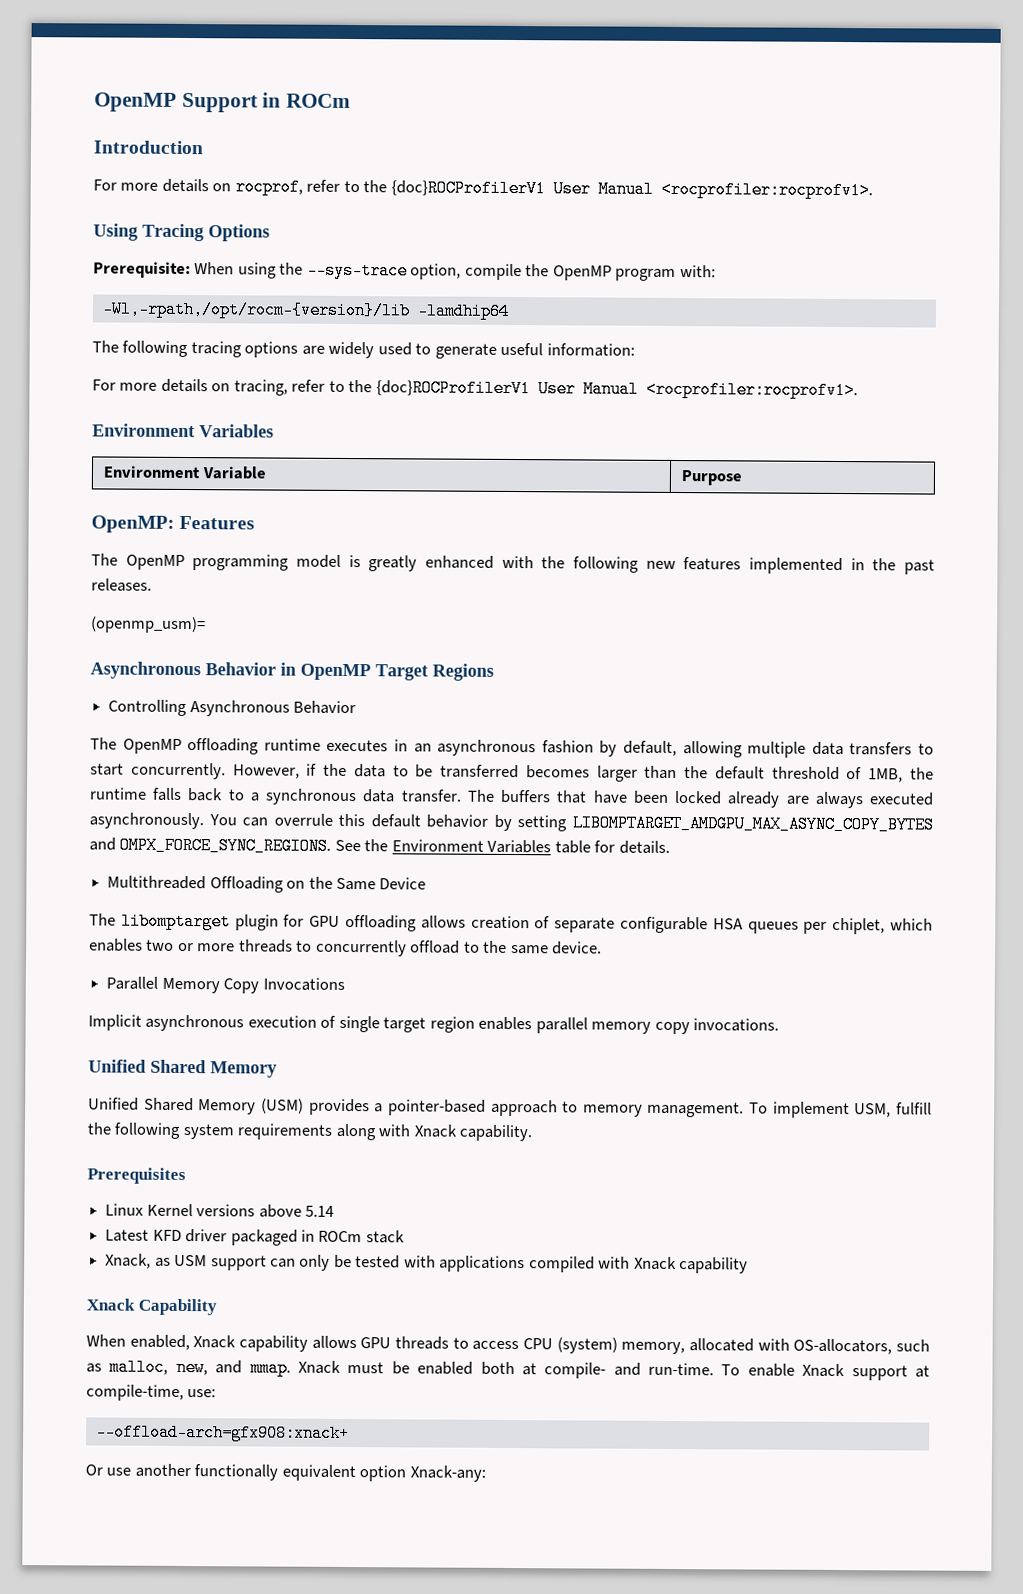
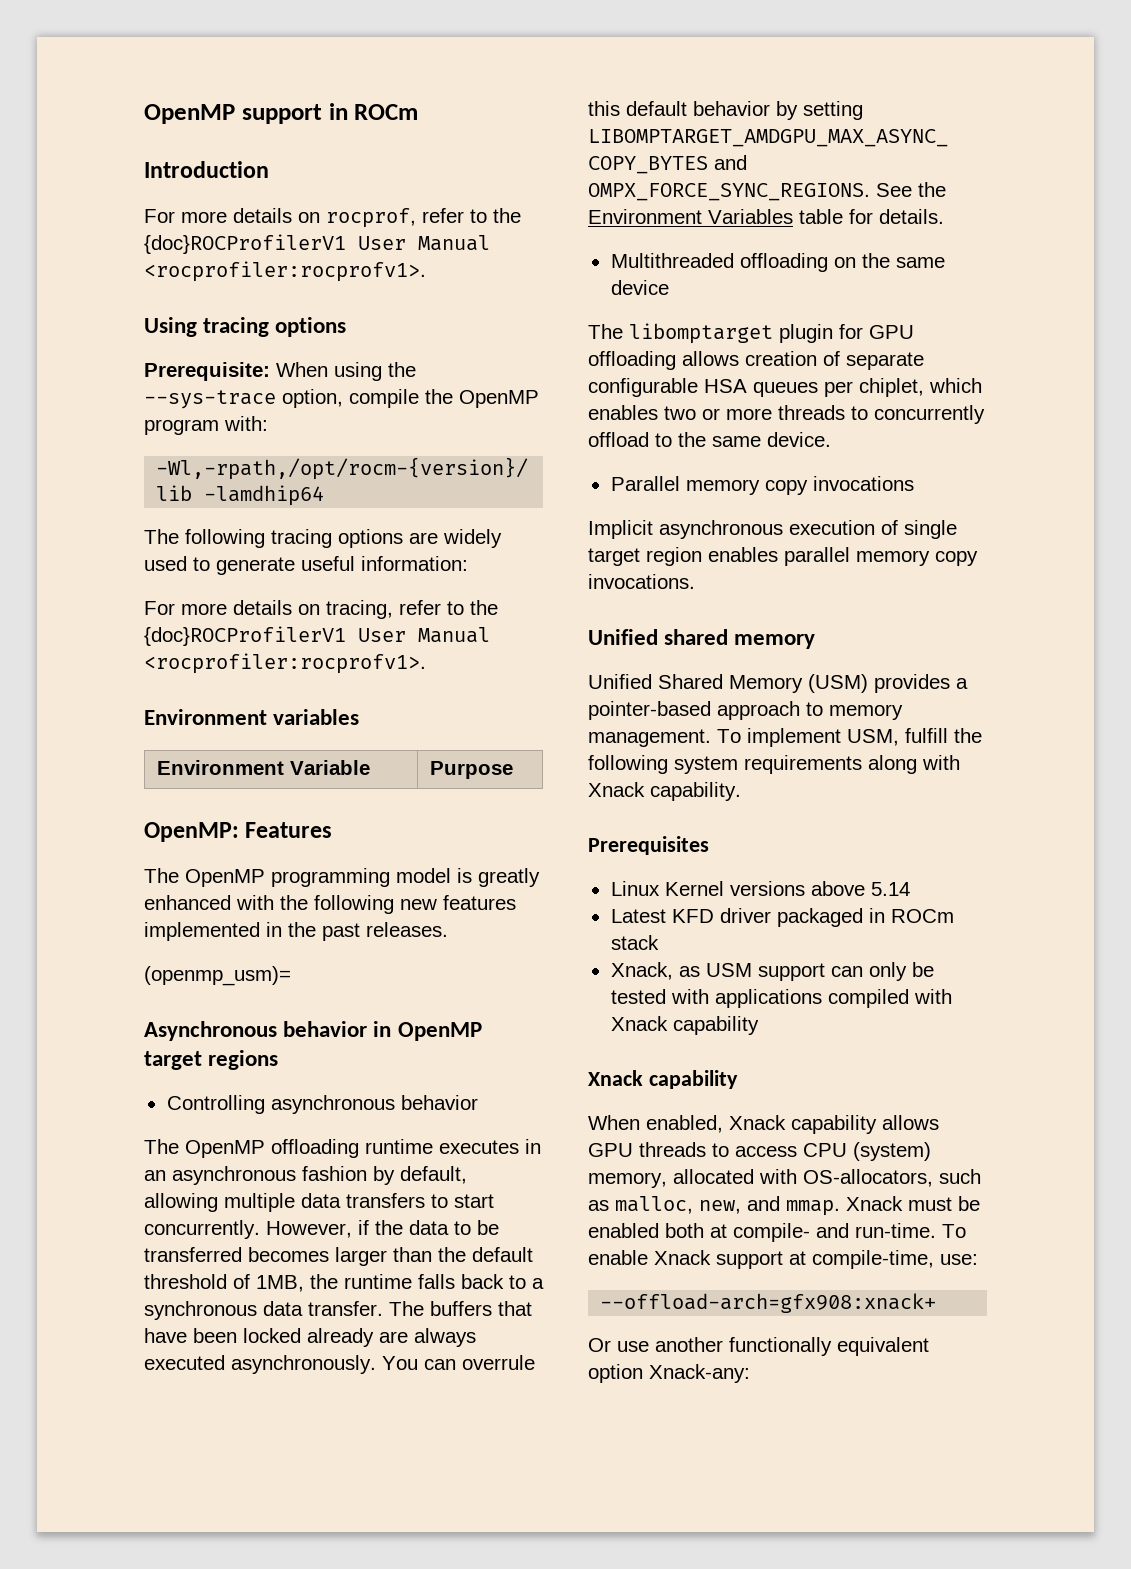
- OpenMP Support in ROCm
+ OpenMP support in ROCm
- Using Tracing Options
+ Using tracing options
  For more details on tracing, refer to the {doc}ROCProfilerV1 User Manual <rocprofiler:rocprofv1>.
- Environment Variables
+ Environment variables
- Asynchronous Behavior in OpenMP Target Regions
+ Asynchronous behavior in OpenMP target regions
- Controlling Asynchronous Behavior
+ Controlling asynchronous behavior
- Multithreaded Offloading on the Same Device
+ Multithreaded offloading on the same device
- Parallel Memory Copy Invocations
+ Parallel memory copy invocations
  Implicit asynchronous execution of single target region enables parallel memory copy invocations.
- Unified Shared Memory
+ Unified shared memory
  Xnack, as USM support can only be tested with applications compiled with Xnack capability
- Xnack Capability
+ Xnack capability

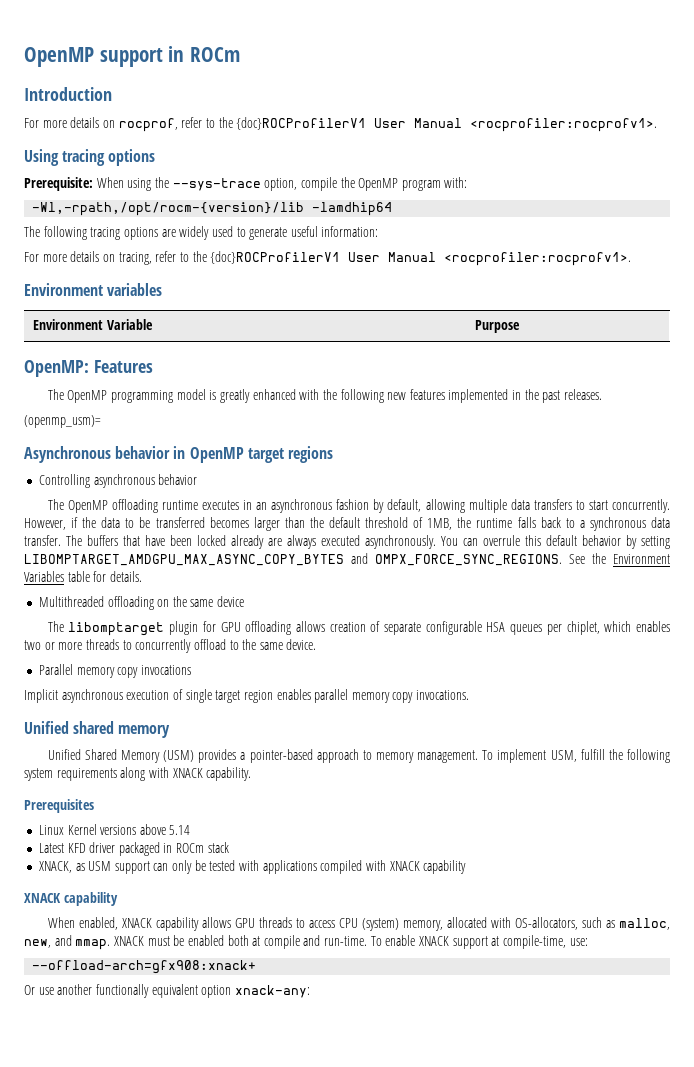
- To implement USM, fulfill the following system requirements along with Xnack capability.
+ To implement USM, fulfill the following system requirements along with XNACK capability.
- Xnack, as USM support can only be tested with applications compiled with Xnack capability
- Xnack capability
+ XNACK, as USM support can only be tested with applications compiled with XNACK capability
+ XNACK capability
- When enabled, Xnack capability allows GPU threads to access CPU (system) memory, allocated with OS-allocators, such as malloc, new, and mmap.
+ When enabled, XNACK capability allows GPU threads to access CPU (system) memory, allocated with OS-allocators, such as malloc, new, and mmap.
- Xnack must be enabled both at compile- and run-time.
+ XNACK must be enabled both at compile and run-time.
- To enable Xnack support at compile-time, use:
+ To enable XNACK support at compile-time, use:
- Or use another functionally equivalent option Xnack-any:
+ Or use another functionally equivalent option xnack-any:

